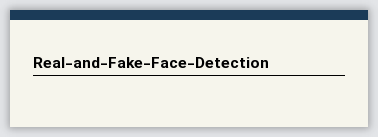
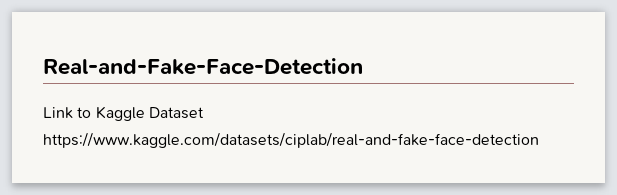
+ Link to Kaggle Dataset
+ https://www.kaggle.com/datasets/ciplab/real-and-fake-face-detection

